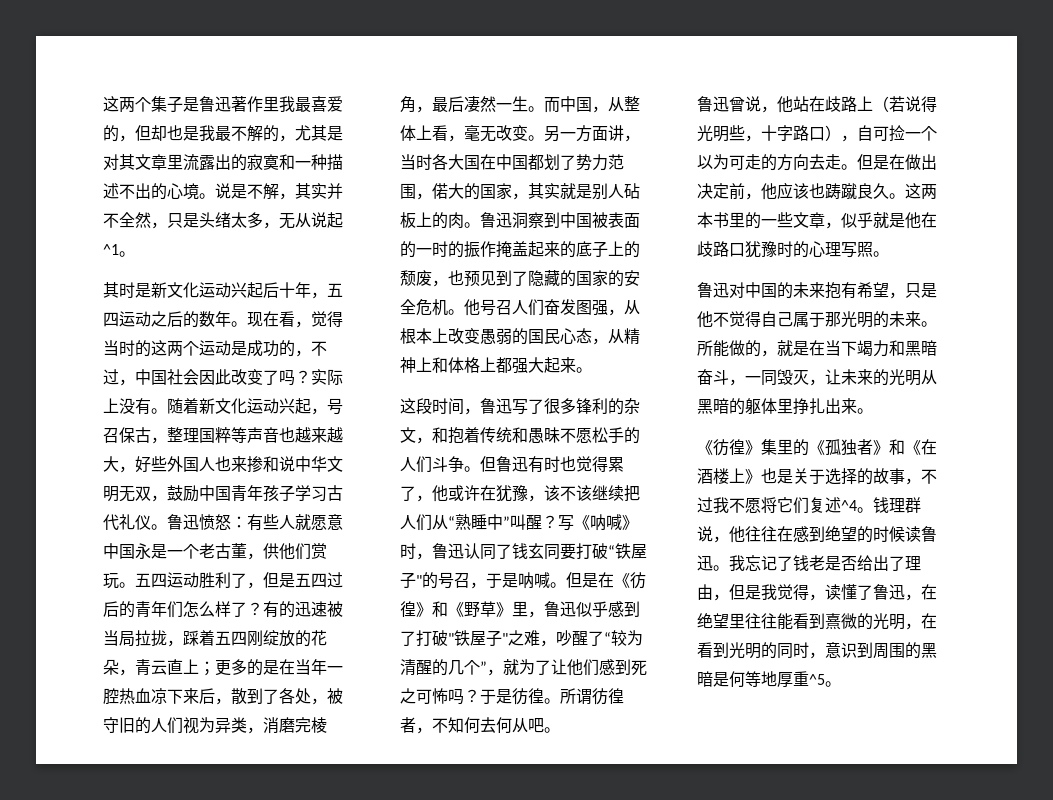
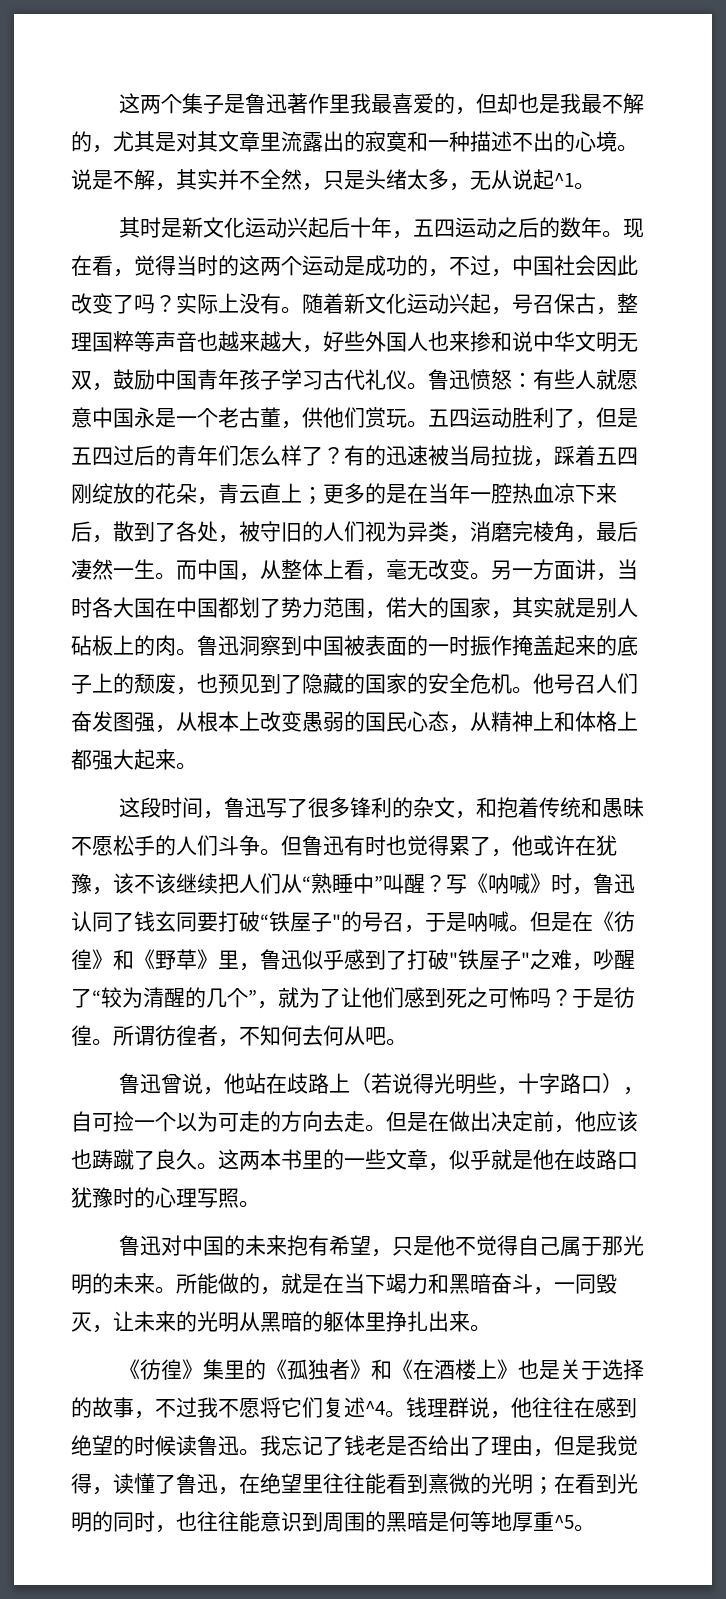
- 鲁迅洞察到中国被表面的一时的振作掩盖起来的底子上的颓废，也预见到了隐藏的国家的安全危机。
+ 鲁迅洞察到中国被表面的一时振作掩盖起来的底子上的颓废，也预见到了隐藏的国家的安全危机。
- 但是在做出决定前，他应该也踌蹴良久。
+ 但是在做出决定前，他应该也踌蹴了良久。
- 我忘记了钱老是否给出了理由，但是我觉得，读懂了鲁迅，在绝望里往往能看到熹微的光明，在看到光明的同时，意识到周围的黑暗是何等地厚重^5。
+ 我忘记了钱老是否给出了理由，但是我觉得，读懂了鲁迅，在绝望里往往能看到熹微的光明；在看到光明的同时，也往往能意识到周围的黑暗是何等地厚重^5。

